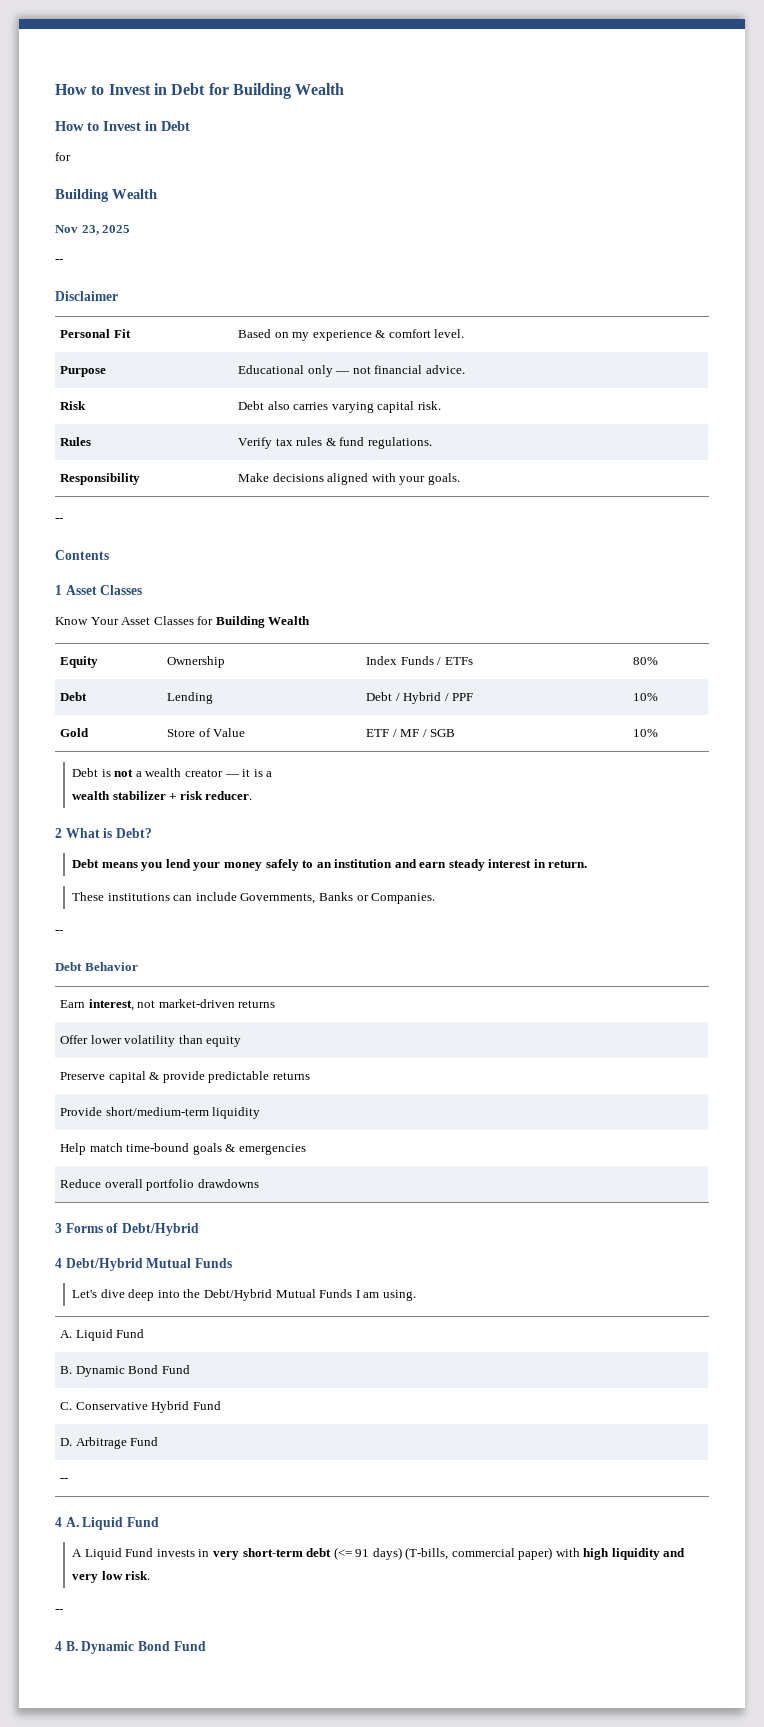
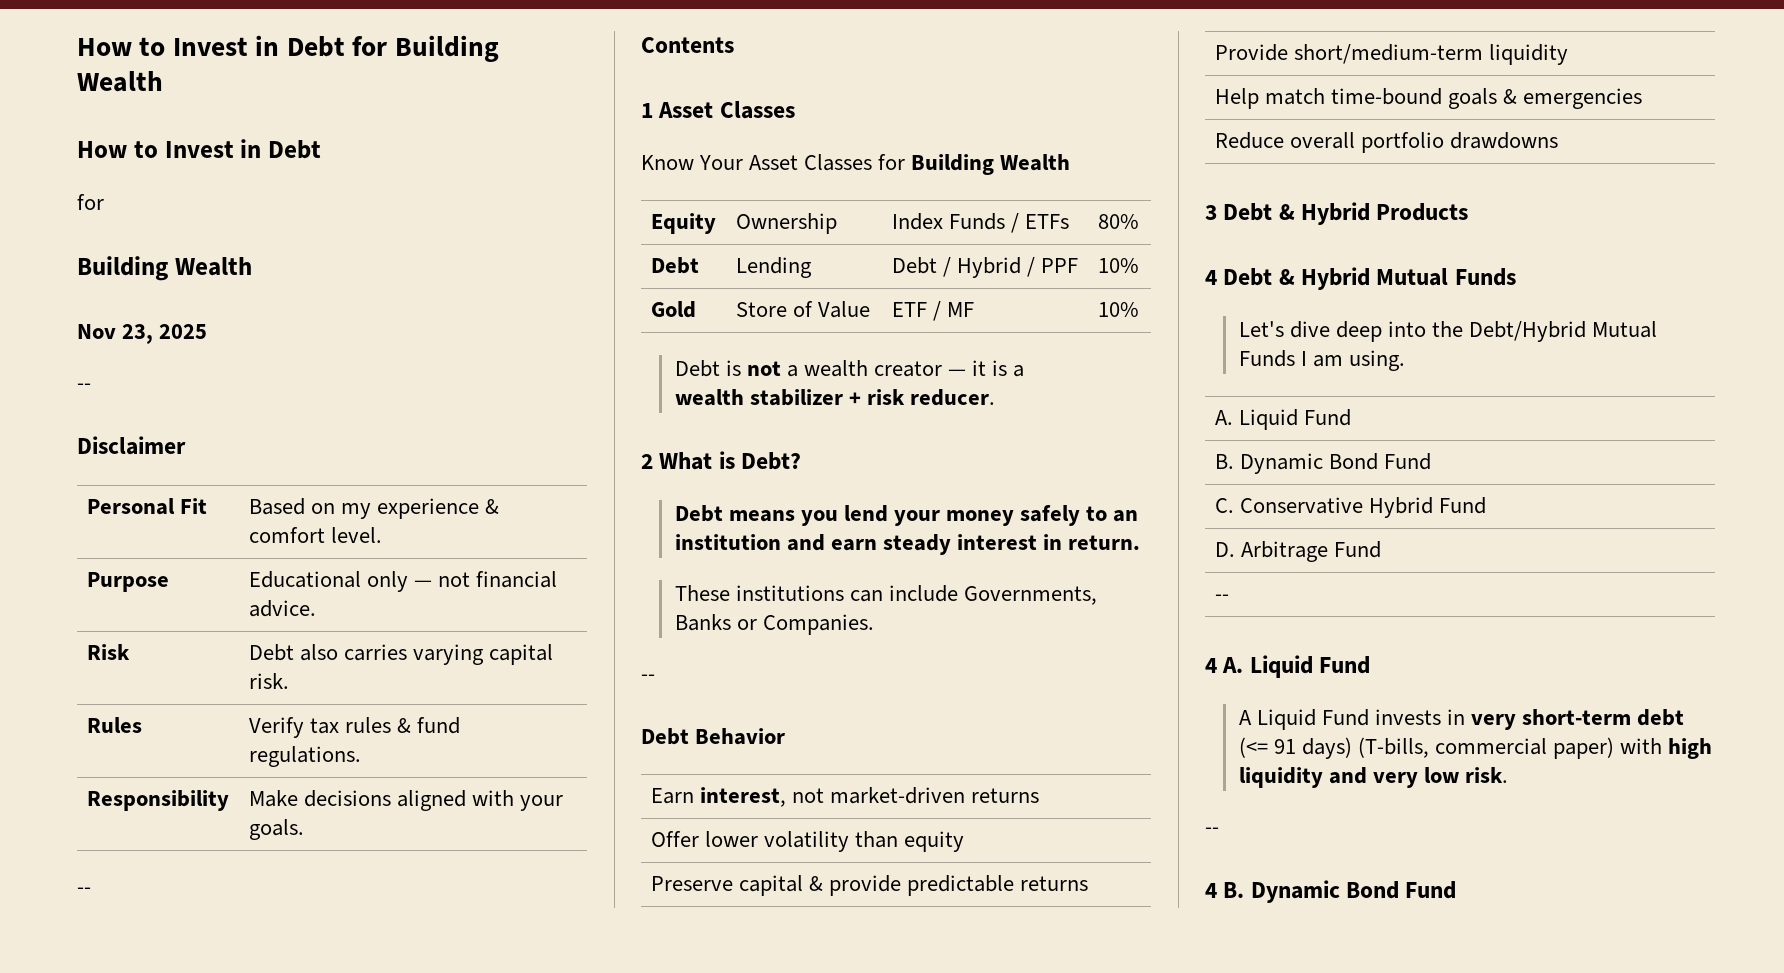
- Gold | Store of Value | ETF / MF / SGB | 10%
+ Gold | Store of Value | ETF / MF | 10%
- 3 Forms of Debt/Hybrid
- 4 Debt/Hybrid Mutual Funds
+ 3 Debt & Hybrid Products
+ 4 Debt & Hybrid Mutual Funds

